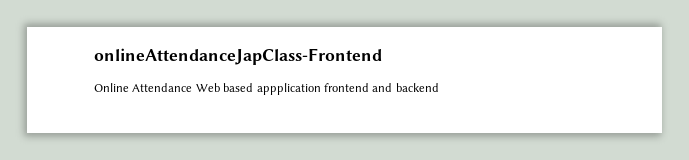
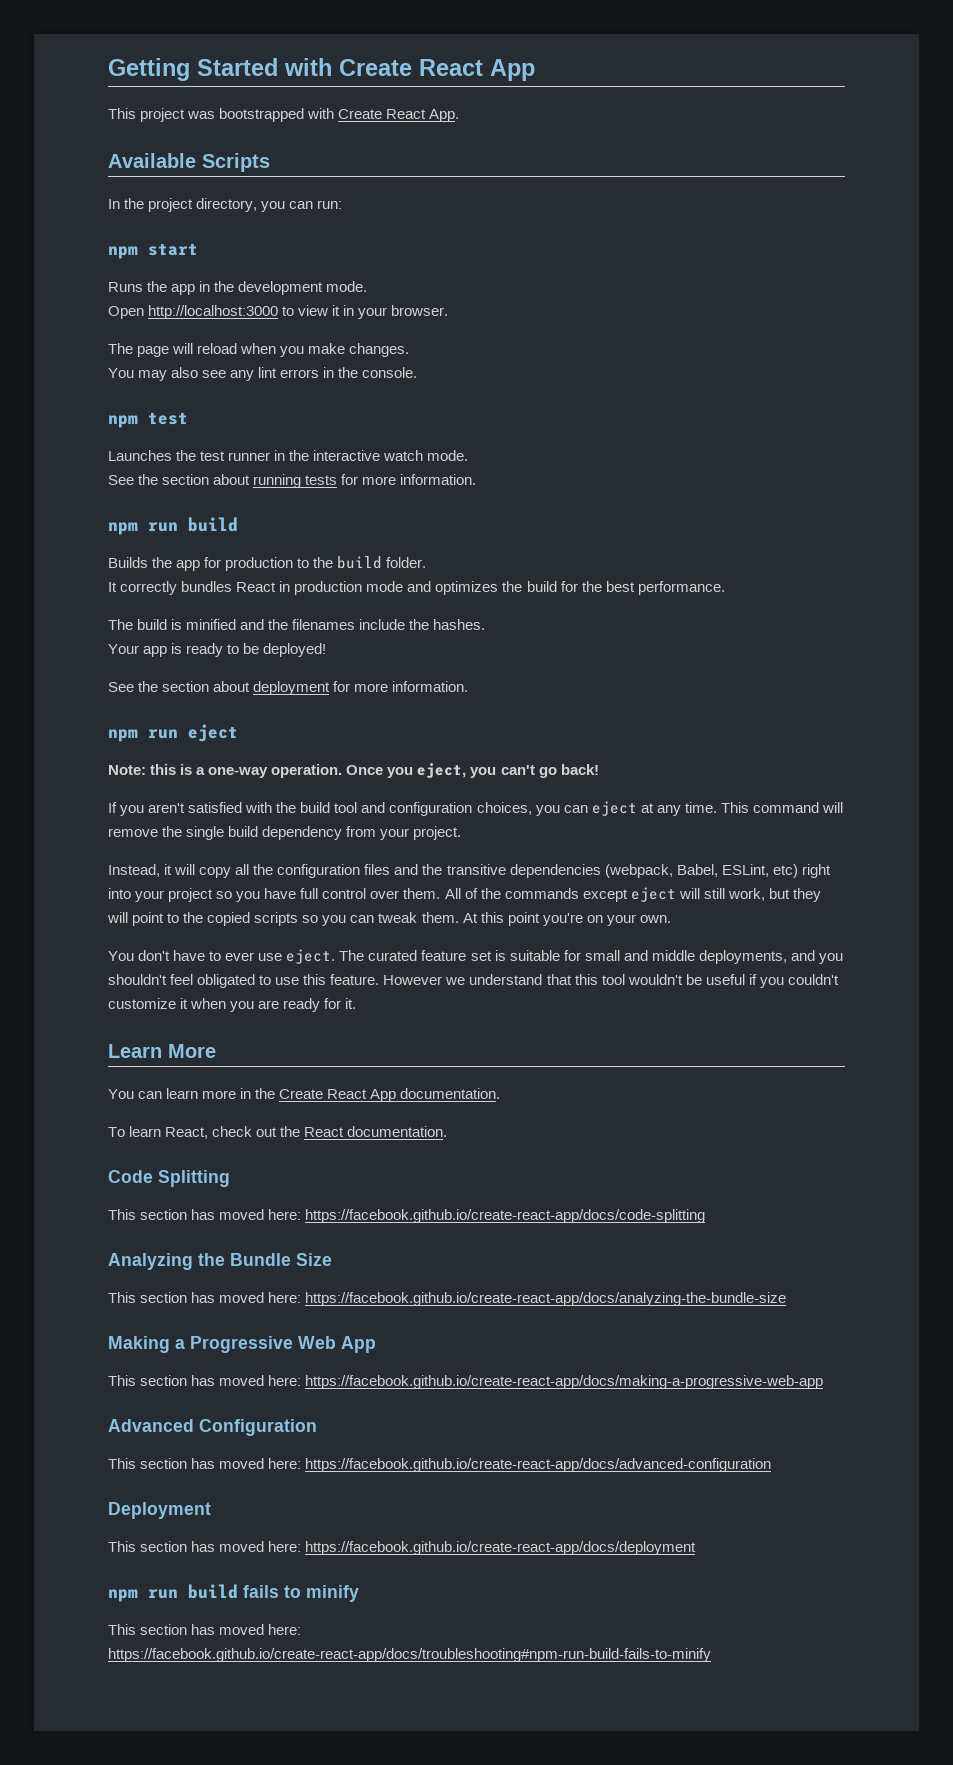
- onlineAttendanceJapClass-Frontend
- Online Attendance Web based appplication frontend and backend
+ Getting Started with Create React App
+ This project was bootstrapped with Create React App.
+ Available Scripts
+ In the project directory, you can run:
+ npm start
+ Runs the app in the development mode.
+ Open http://localhost:3000 to view it in your browser.
+ The page will reload when you make changes.
+ You may also see any lint errors in the console.
+ npm test
+ Launches the test runner in the interactive watch mode.
+ See the section about running tests for more information.
+ npm run build
+ Builds the app for production to the build folder.
+ It correctly bundles React in production mode and optimizes the build for the best performance.
+ The build is minified and the filenames include the hashes.
+ Your app is ready to be deployed!
+ See the section about deployment for more information.
+ npm run eject
+ Note: this is a one-way operation. Once you eject, you can't go back!
+ If you aren't satisfied with the build tool and configuration choices, you can eject at any time. This command will remove the single build dependency from your project.
+ Instead, it will copy all the configuration files and the transitive dependencies (webpack, Babel, ESLint, etc) right into your project so you have full control over them. All of the commands except eject will still work, but they will point to the copied scripts so you can tweak them. At this point you're on your own.
+ You don't have to ever use eject. The curated feature set is suitable for small and middle deployments, and you shouldn't feel obligated to use this feature. However we understand that this tool wouldn't be useful if you couldn't customize it when you are ready for it.
+ Learn More
+ You can learn more in the Create React App documentation.
+ To learn React, check out the React documentation.
+ Code Splitting
+ This section has moved here: https://facebook.github.io/create-react-app/docs/code-splitting
+ Analyzing the Bundle Size
+ This section has moved here: https://facebook.github.io/create-react-app/docs/analyzing-the-bundle-size
+ Making a Progressive Web App
+ This section has moved here: https://facebook.github.io/create-react-app/docs/making-a-progressive-web-app
+ Advanced Configuration
+ This section has moved here: https://facebook.github.io/create-react-app/docs/advanced-configuration
+ Deployment
+ This section has moved here: https://facebook.github.io/create-react-app/docs/deployment
+ npm run build fails to minify
+ This section has moved here: https://facebook.github.io/create-react-app/docs/troubleshooting#npm-run-build-fails-to-minify

